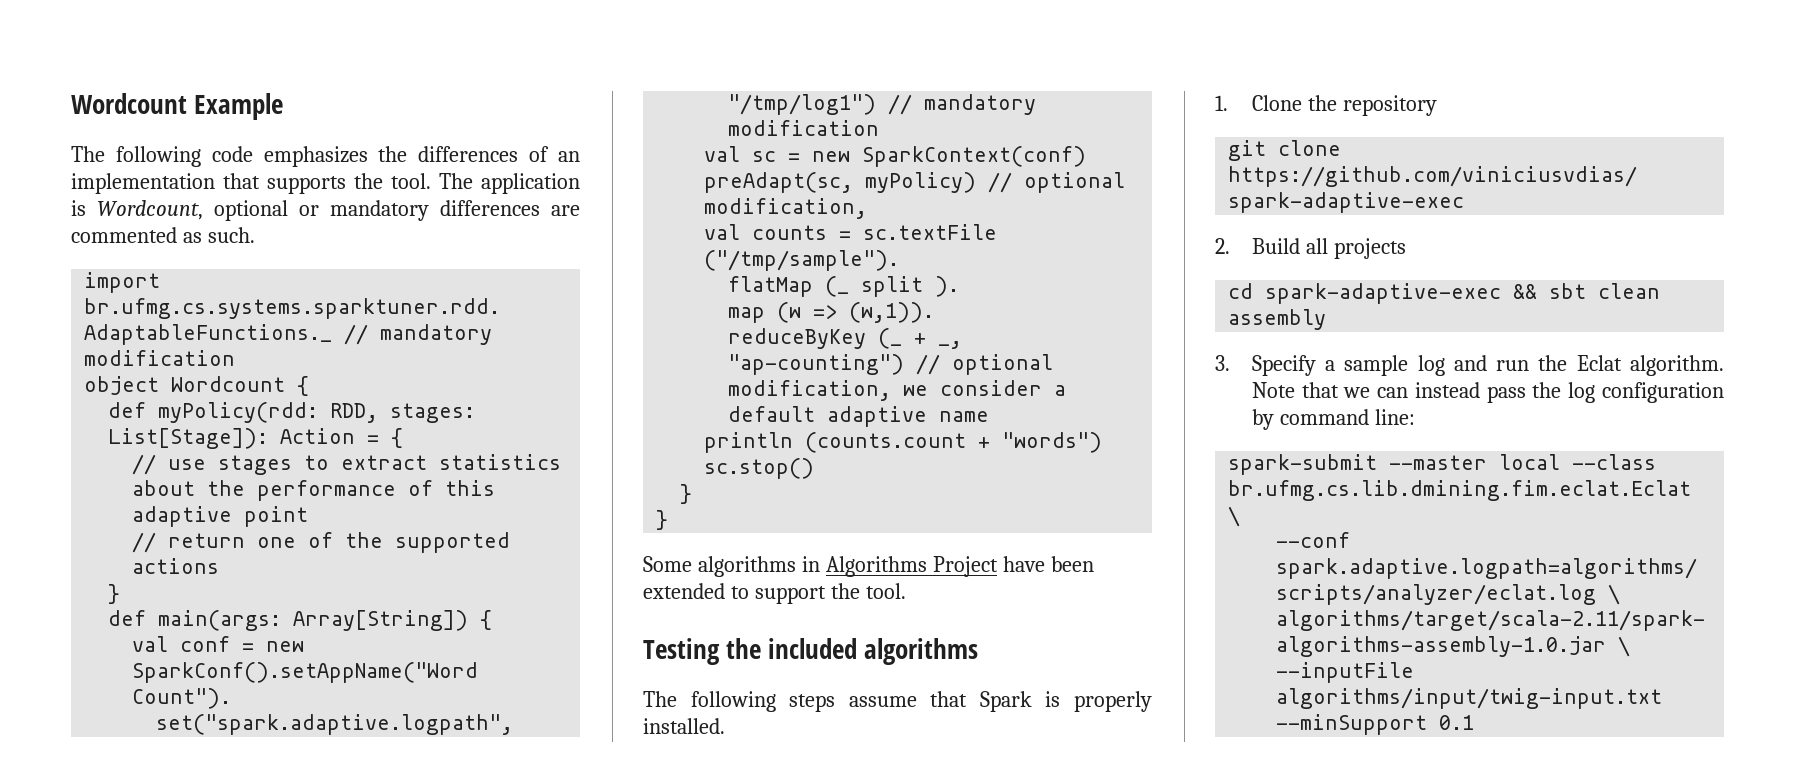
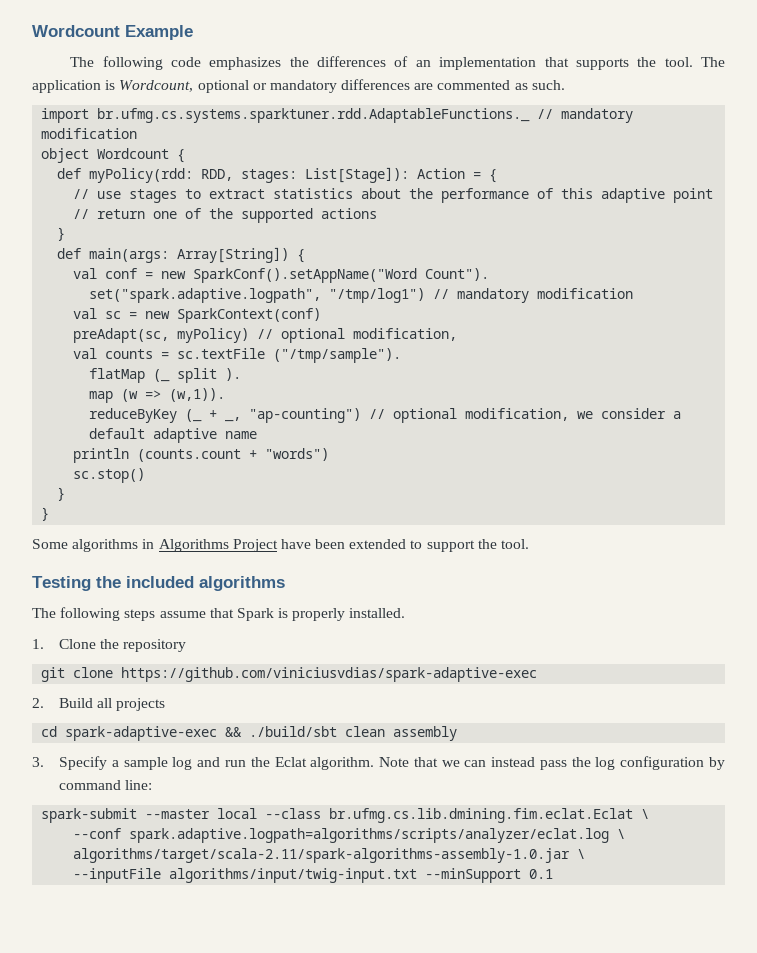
- cd spark-adaptive-exec && sbt clean assembly
+ cd spark-adaptive-exec && ./build/sbt clean assembly

